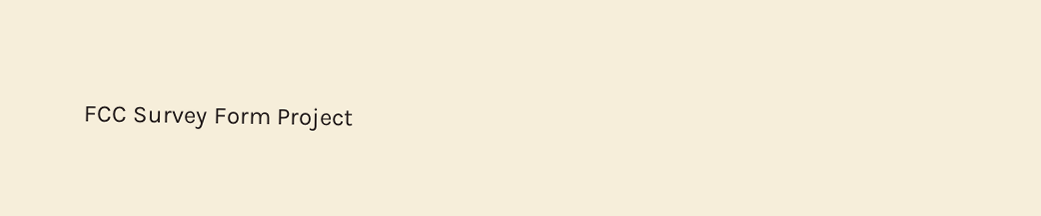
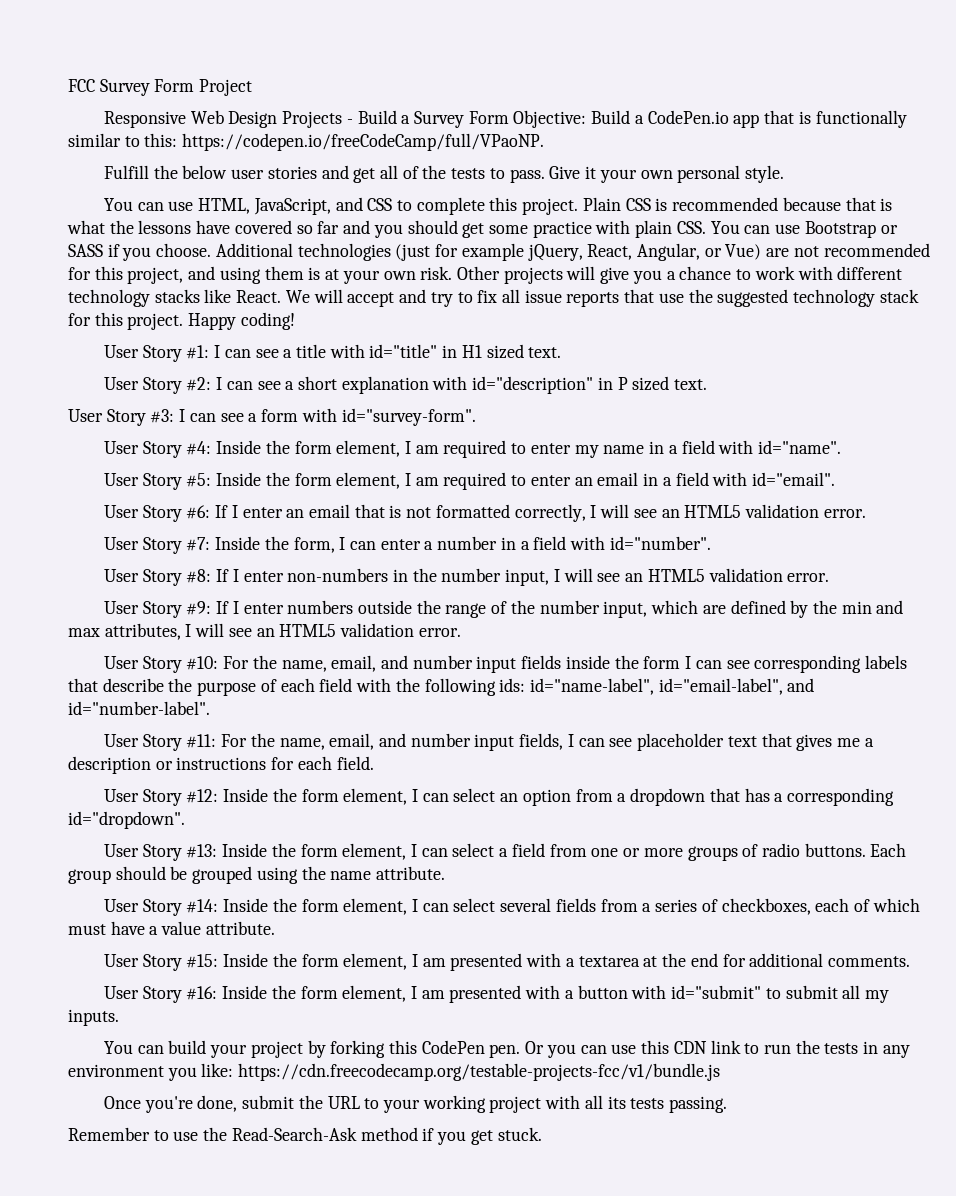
+ Responsive Web Design Projects - Build a Survey Form Objective: Build a CodePen.io app that is functionally similar to this: https://codepen.io/freeCodeCamp/full/VPaoNP.
+ Fulfill the below user stories and get all of the tests to pass. Give it your own personal style.
+ You can use HTML, JavaScript, and CSS to complete this project. Plain CSS is recommended because that is what the lessons have covered so far and you should get some practice with plain CSS. You can use Bootstrap or SASS if you choose. Additional technologies (just for example jQuery, React, Angular, or Vue) are not recommended for this project, and using them is at your own risk. Other projects will give you a chance to work with different technology stacks like React. We will accept and try to fix all issue reports that use the suggested technology stack for this project. Happy coding!
+ User Story #1: I can see a title with id="title" in H1 sized text.
+ User Story #2: I can see a short explanation with id="description" in P sized text.
+ User Story #3: I can see a form with id="survey-form".
+ User Story #4: Inside the form element, I am required to enter my name in a field with id="name".
+ User Story #5: Inside the form element, I am required to enter an email in a field with id="email".
+ User Story #6: If I enter an email that is not formatted correctly, I will see an HTML5 validation error.
+ User Story #7: Inside the form, I can enter a number in a field with id="number".
+ User Story #8: If I enter non-numbers in the number input, I will see an HTML5 validation error.
+ User Story #9: If I enter numbers outside the range of the number input, which are defined by the min and max attributes, I will see an HTML5 validation error.
+ User Story #10: For the name, email, and number input fields inside the form I can see corresponding labels that describe the purpose of each field with the following ids: id="name-label", id="email-label", and id="number-label".
+ User Story #11: For the name, email, and number input fields, I can see placeholder text that gives me a description or instructions for each field.
+ User Story #12: Inside the form element, I can select an option from a dropdown that has a corresponding id="dropdown".
+ User Story #13: Inside the form element, I can select a field from one or more groups of radio buttons. Each group should be grouped using the name attribute.
+ User Story #14: Inside the form element, I can select several fields from a series of checkboxes, each of which must have a value attribute.
+ User Story #15: Inside the form element, I am presented with a textarea at the end for additional comments.
+ User Story #16: Inside the form element, I am presented with a button with id="submit" to submit all my inputs.
+ You can build your project by forking this CodePen pen. Or you can use this CDN link to run the tests in any environment you like: https://cdn.freecodecamp.org/testable-projects-fcc/v1/bundle.js
+ Once you're done, submit the URL to your working project with all its tests passing.
+ Remember to use the Read-Search-Ask method if you get stuck.

